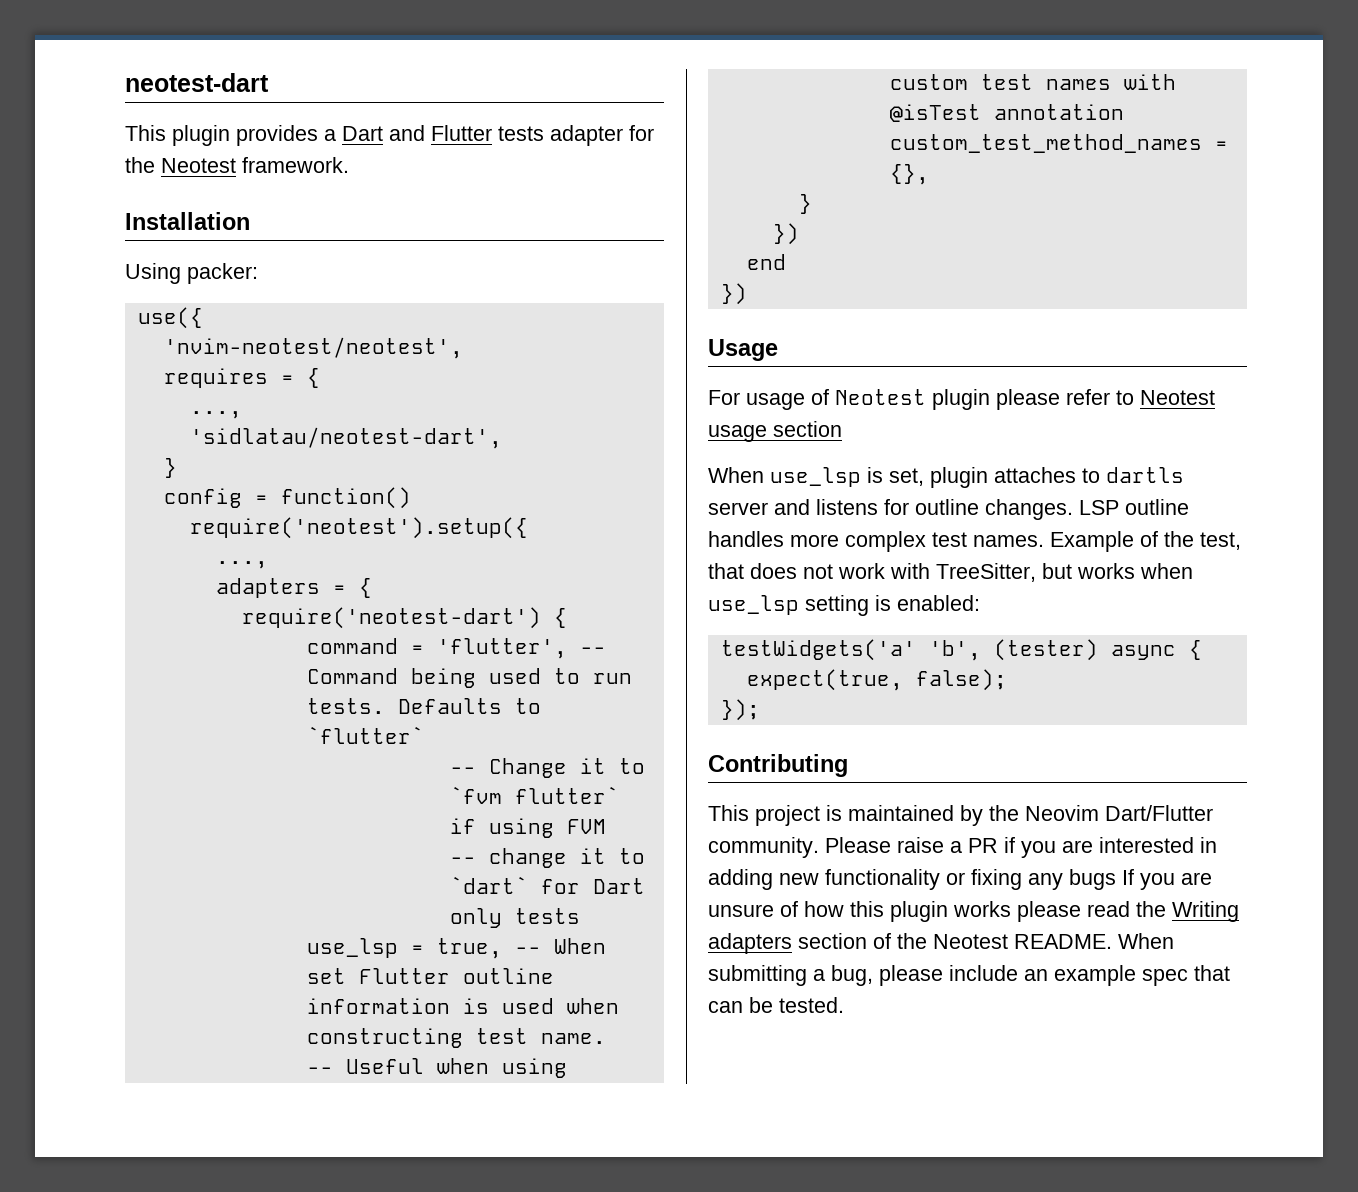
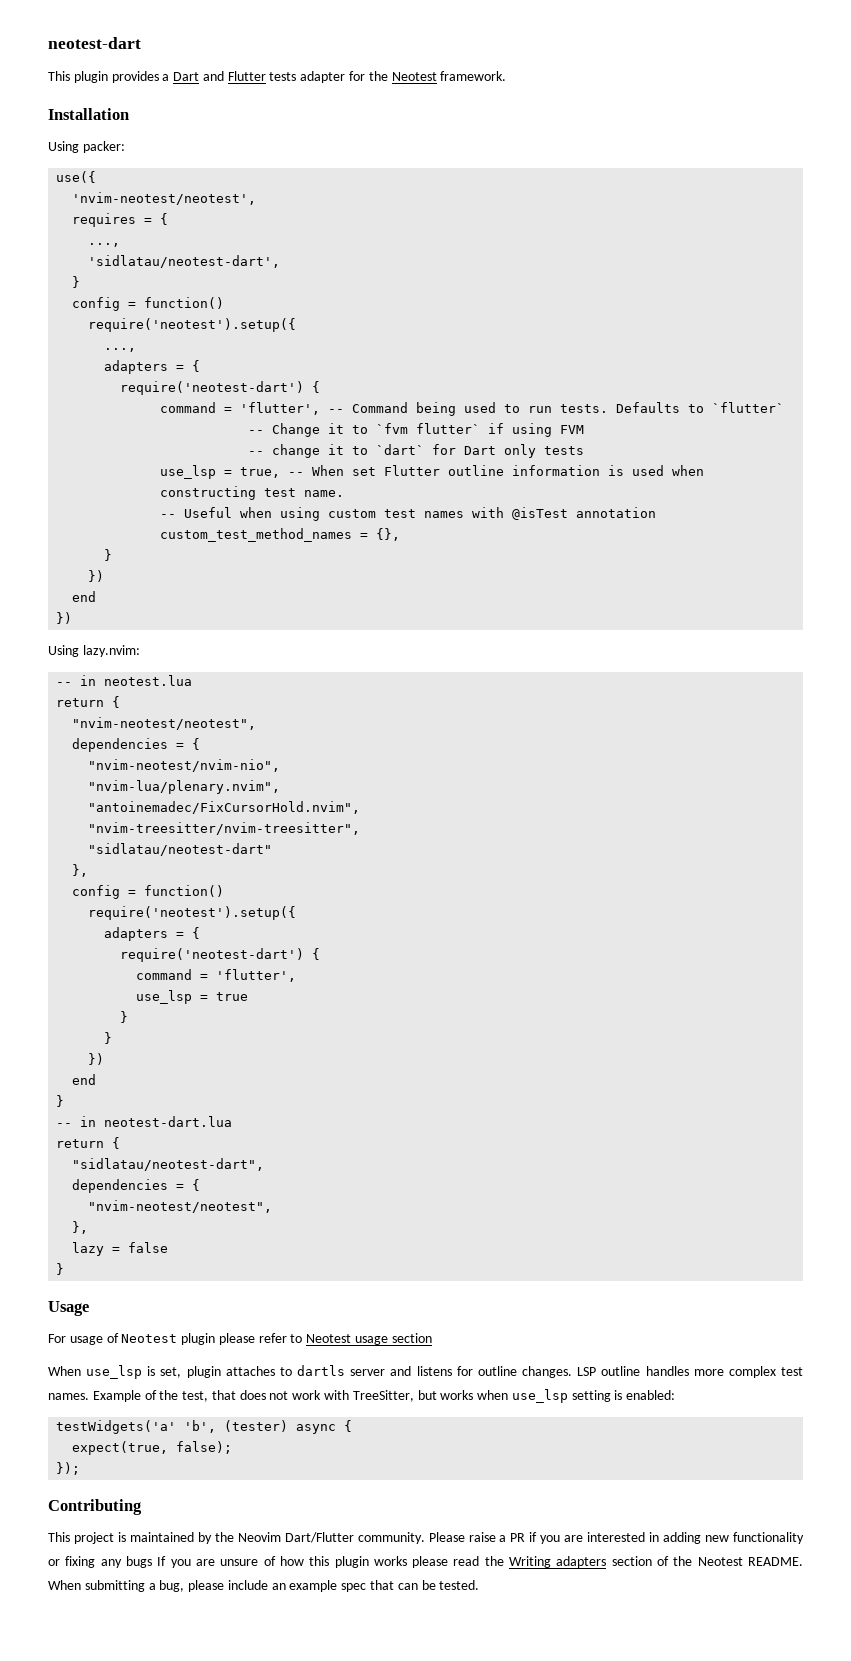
+ Using lazy.nvim:
+ -- in neotest.lua
+ return {
+ "nvim-neotest/neotest",
+ dependencies = {
+ "nvim-neotest/nvim-nio",
+ "nvim-lua/plenary.nvim",
+ "antoinemadec/FixCursorHold.nvim",
+ "nvim-treesitter/nvim-treesitter",
+ "sidlatau/neotest-dart"
+ },
+ config = function()
+ require('neotest').setup({
+ adapters = {
+ require('neotest-dart') {
+ command = 'flutter',
+ use_lsp = true
+ }
+ }
+ })
+ end
+ }
+ -- in neotest-dart.lua
+ return {
+ "sidlatau/neotest-dart",
+ dependencies = {
+ "nvim-neotest/neotest",
+ },
+ lazy = false
+ }

